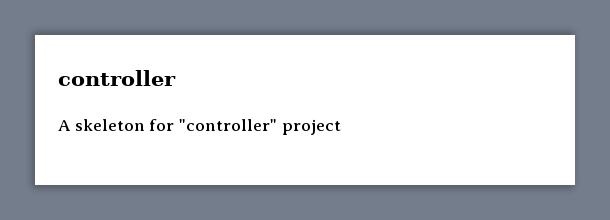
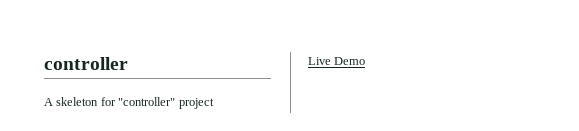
+ Live Demo

